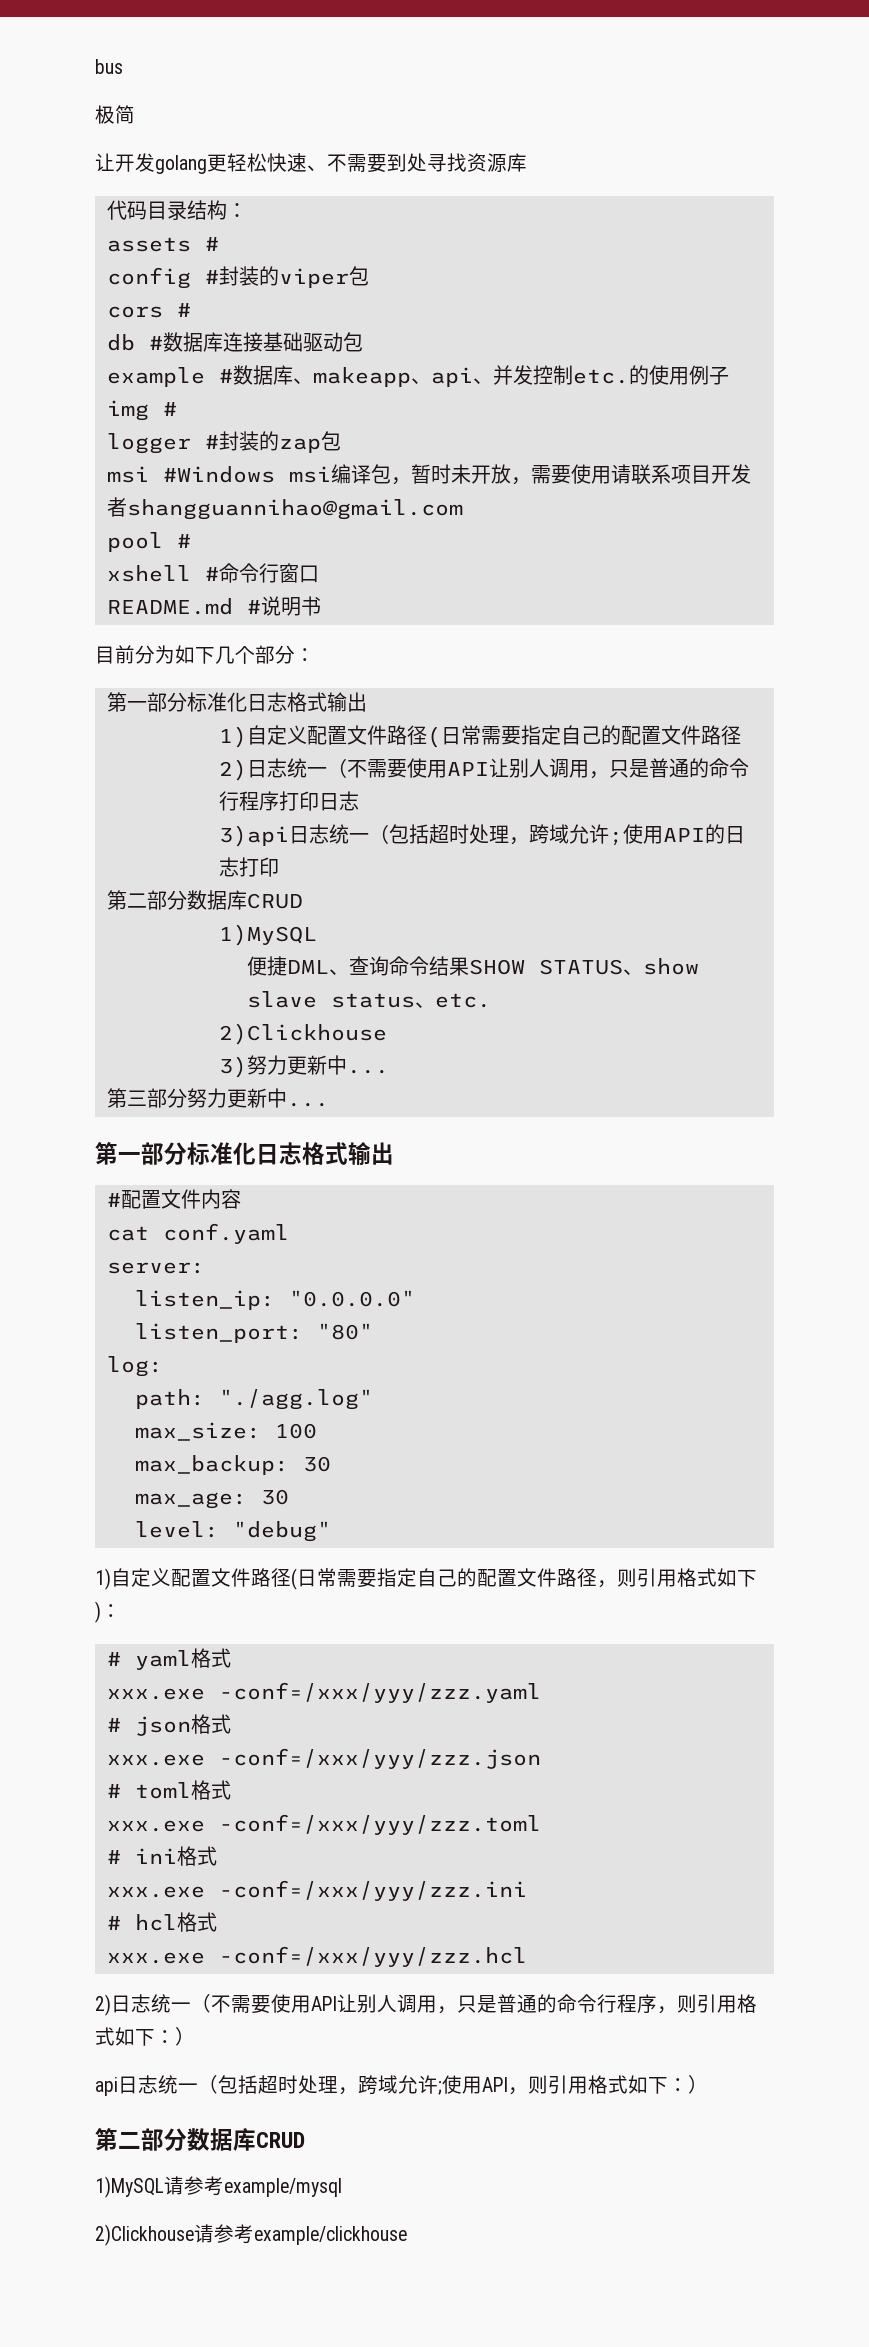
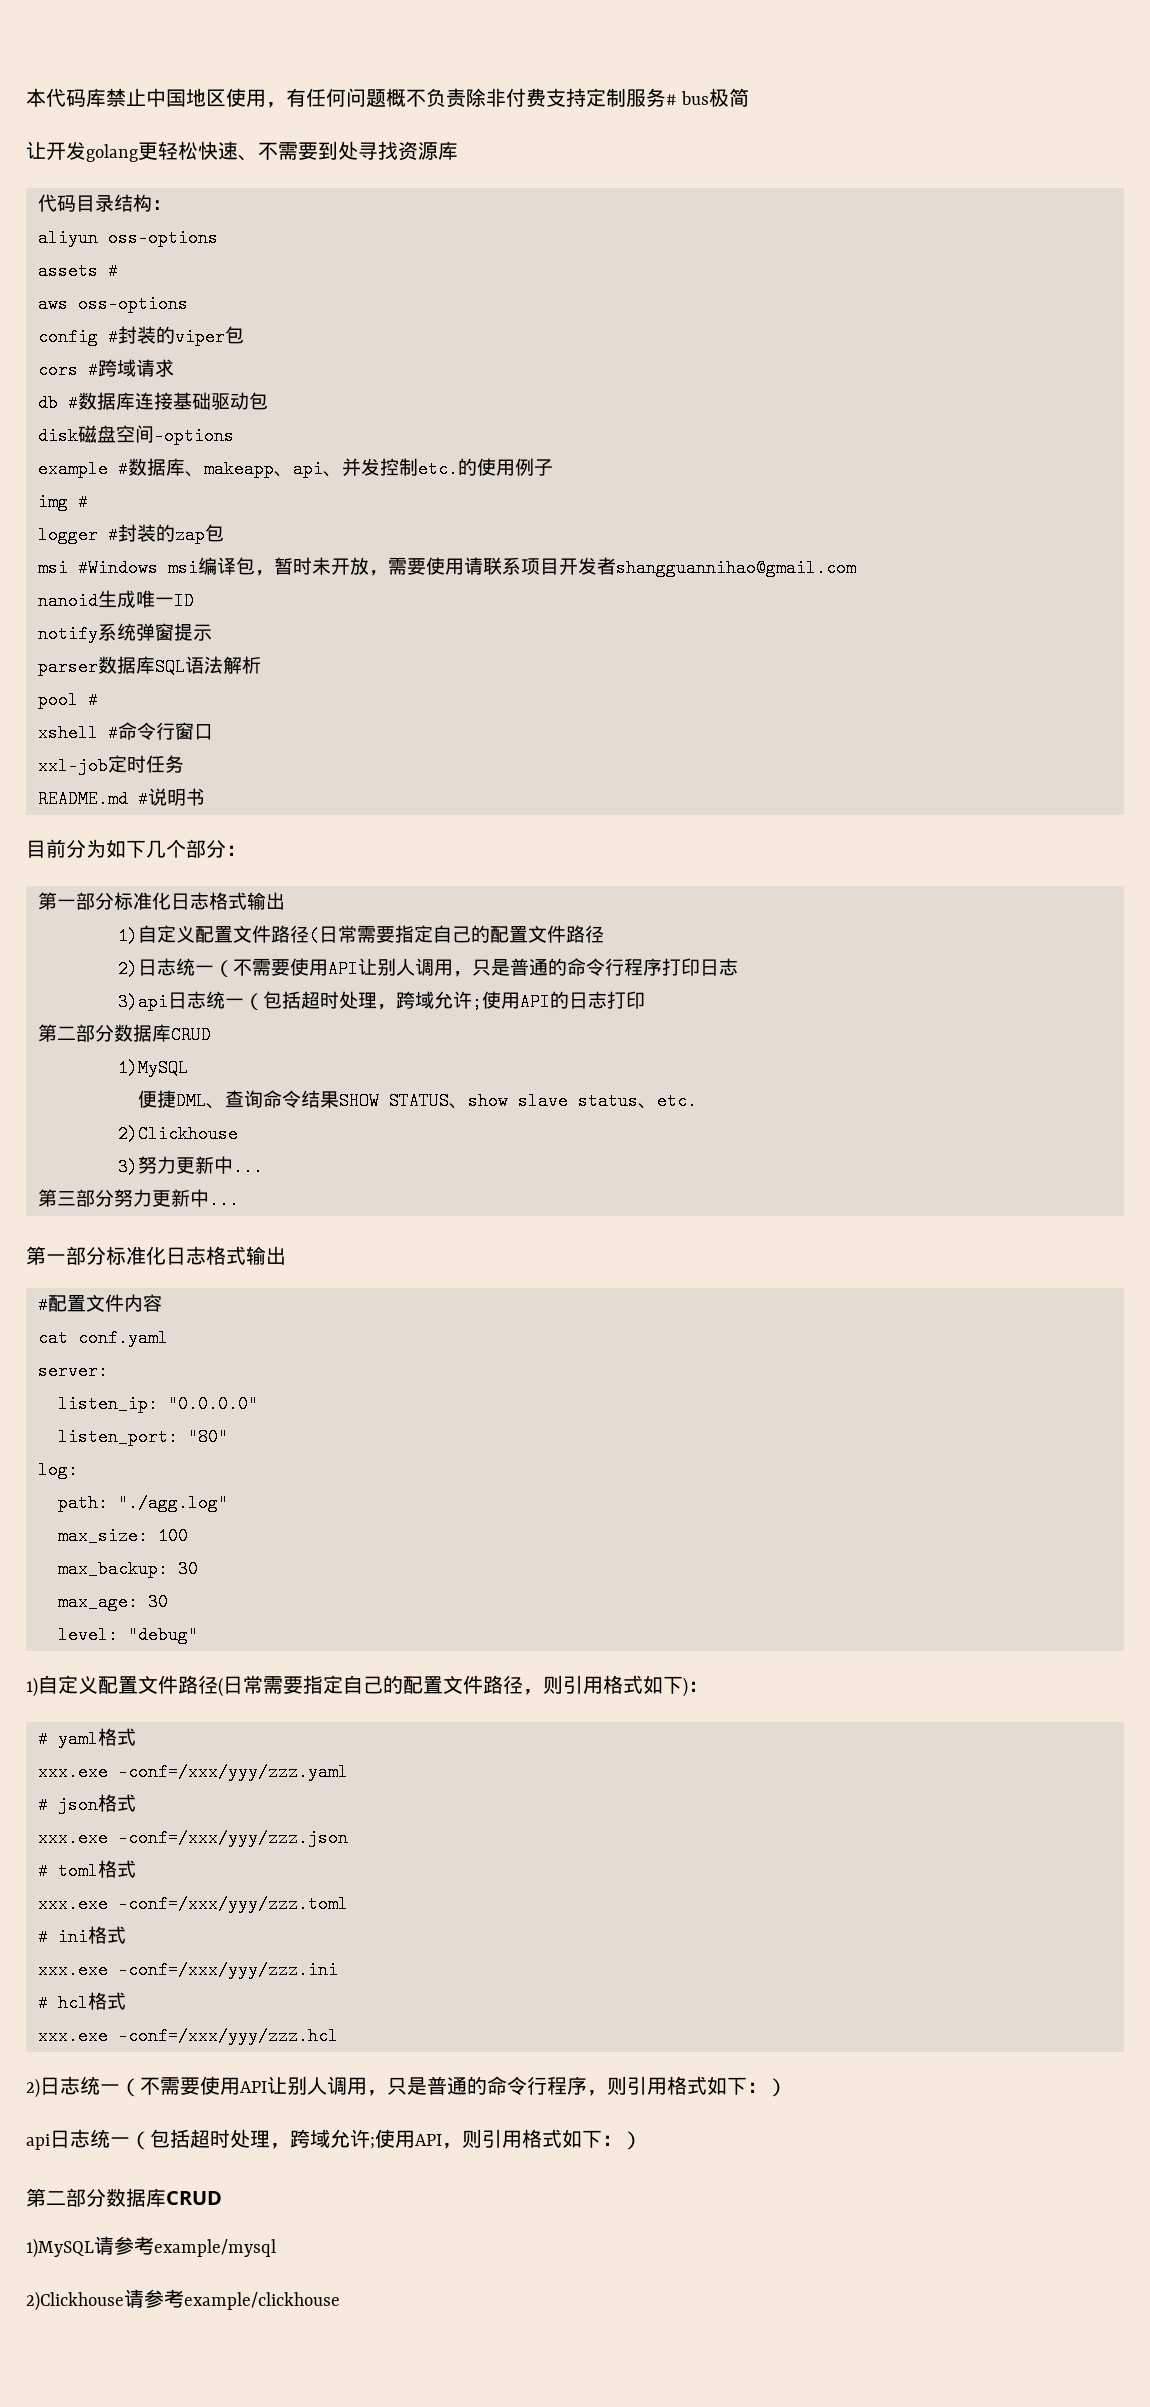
- bus
- 极简
+ 本代码库禁止中国地区使用，有任何问题概不负责除非付费支持定制服务# bus极简
+ aliyun oss-options
+ aws oss-options
- cors #
+ cors #跨域请求
+ disk磁盘空间-options
+ nanoid生成唯一ID
+ notify系统弹窗提示
+ parser数据库SQL语法解析
+ xxl-job定时任务

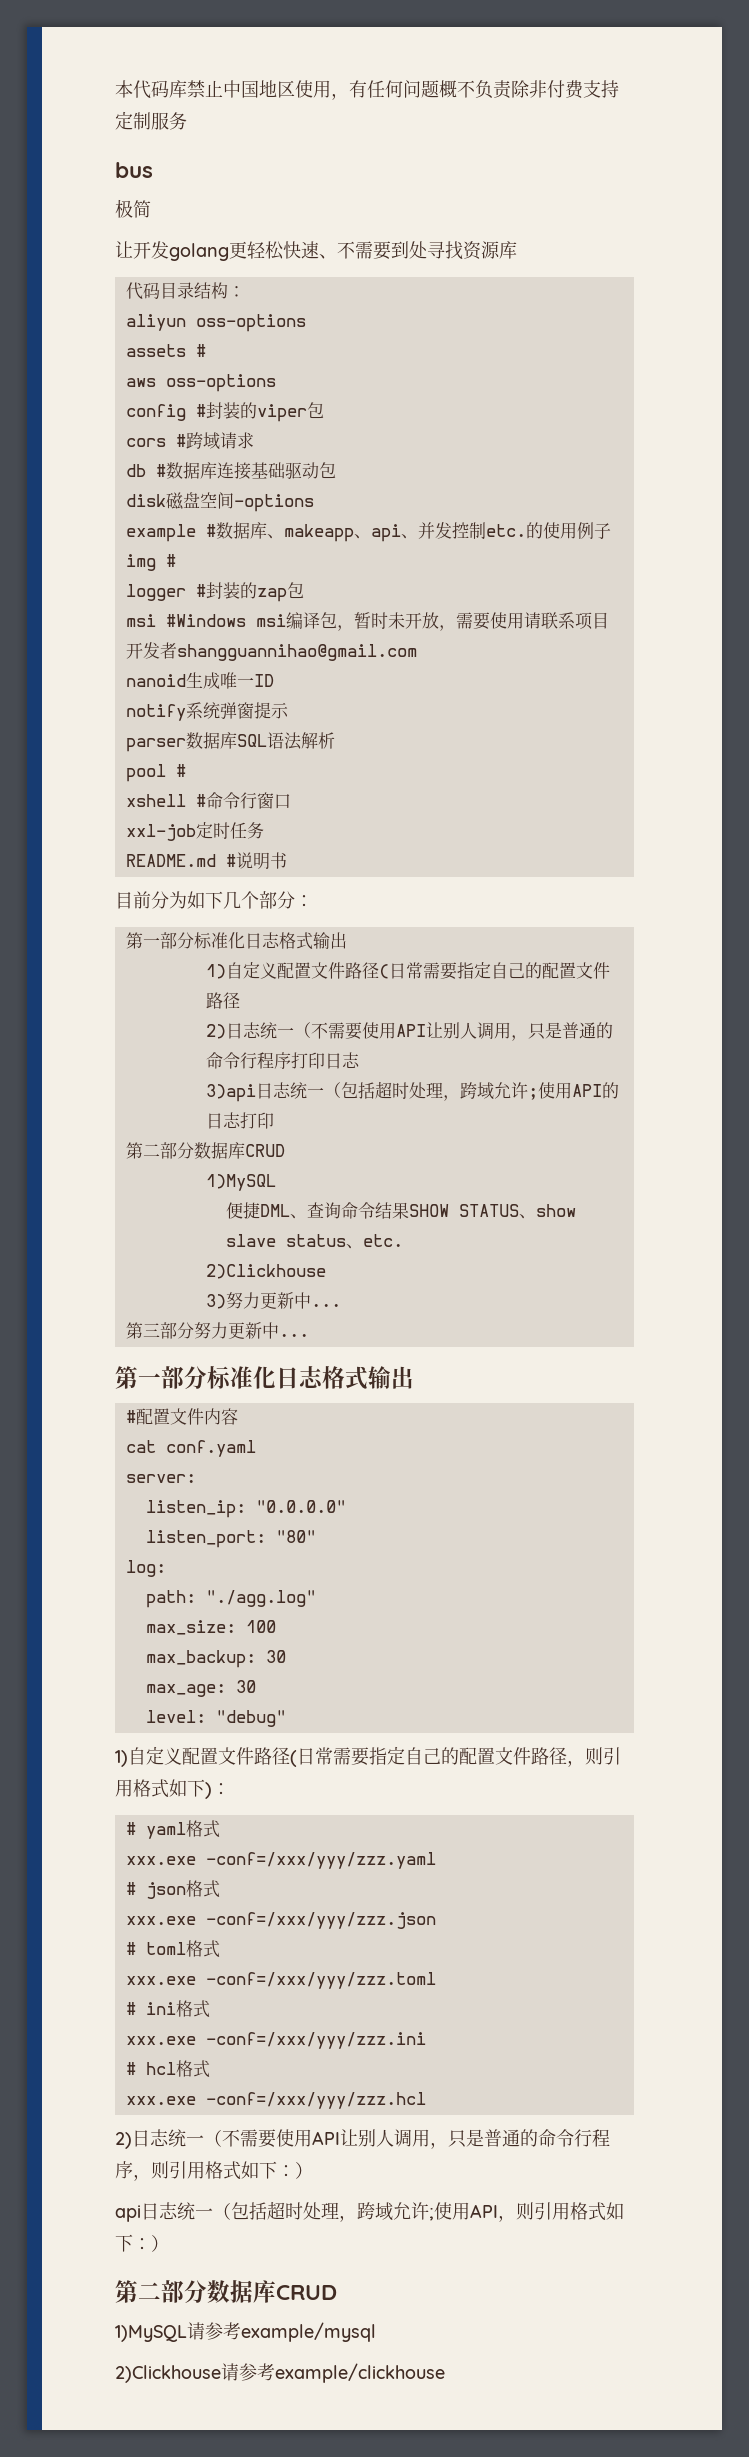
- 本代码库禁止中国地区使用，有任何问题概不负责除非付费支持定制服务# bus极简
+ 本代码库禁止中国地区使用，有任何问题概不负责除非付费支持定制服务
+ bus
+ 极简

